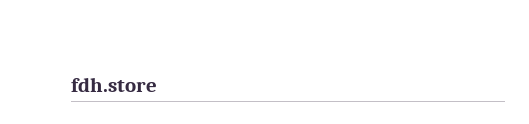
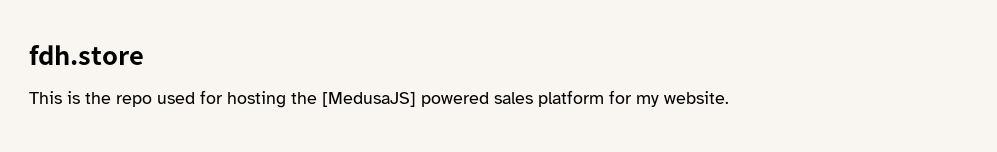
+ This is the repo used for hosting the [MedusaJS] powered sales platform for my website.

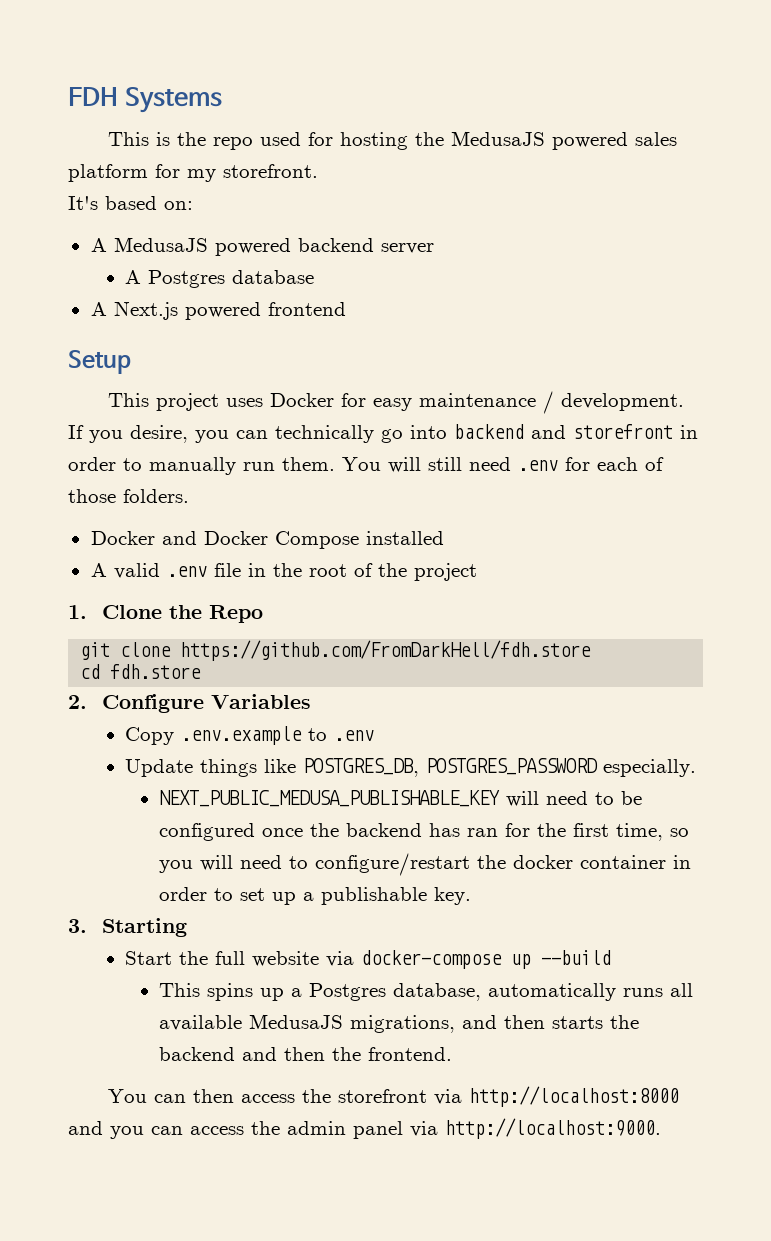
- fdh.store
+ FDH Systems
- This is the repo used for hosting the [MedusaJS] powered sales platform for my website.
+ This is the repo used for hosting the MedusaJS powered sales platform for my storefront.
+ It's based on:
+ A MedusaJS powered backend server
+ A Postgres database
+ A Next.js powered frontend
+ Setup
+ This project uses Docker for easy maintenance / development. If you desire, you can technically go into backend and storefront in order to manually run them. You will still need .env for each of those folders.
+ Docker and Docker Compose installed
+ A valid .env file in the root of the project
+ 1. Clone the Repo
+ git clone https://github.com/FromDarkHell/fdh.store
+ cd fdh.store
+ 2. Configure Variables
+ Copy .env.example to .env
+ Update things like POSTGRES_DB, POSTGRES_PASSWORD especially.
+ NEXT_PUBLIC_MEDUSA_PUBLISHABLE_KEY will need to be configured once the backend has ran for the first time, so you will need to configure/restart the docker container in order to set up a publishable key.
+ 3. Starting
+ Start the full website via docker-compose up --build
+ This spins up a Postgres database, automatically runs all available MedusaJS migrations, and then starts the backend and then the frontend.
+ You can then access the storefront via http://localhost:8000 and you can access the admin panel via http://localhost:9000.

